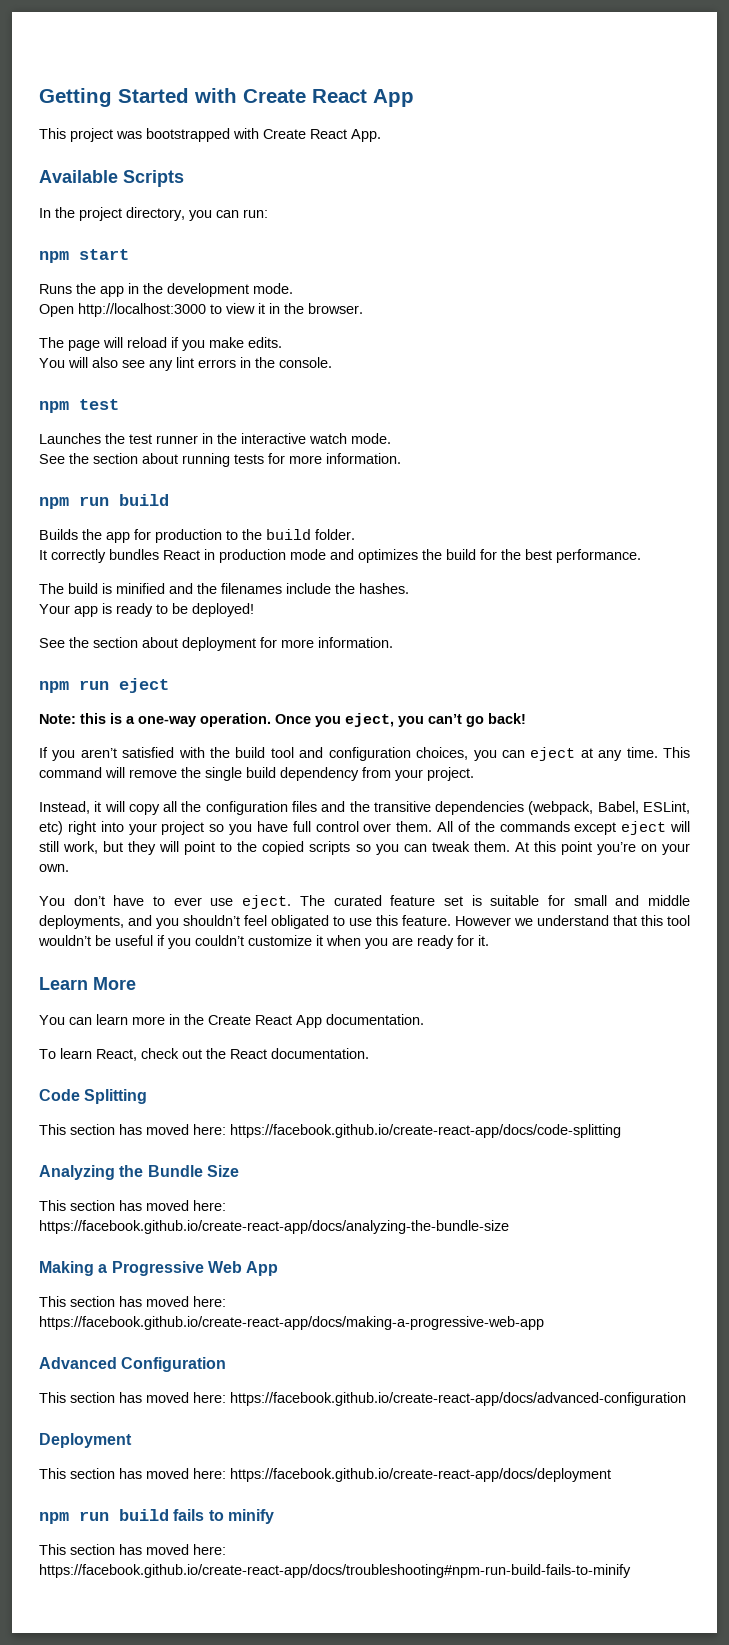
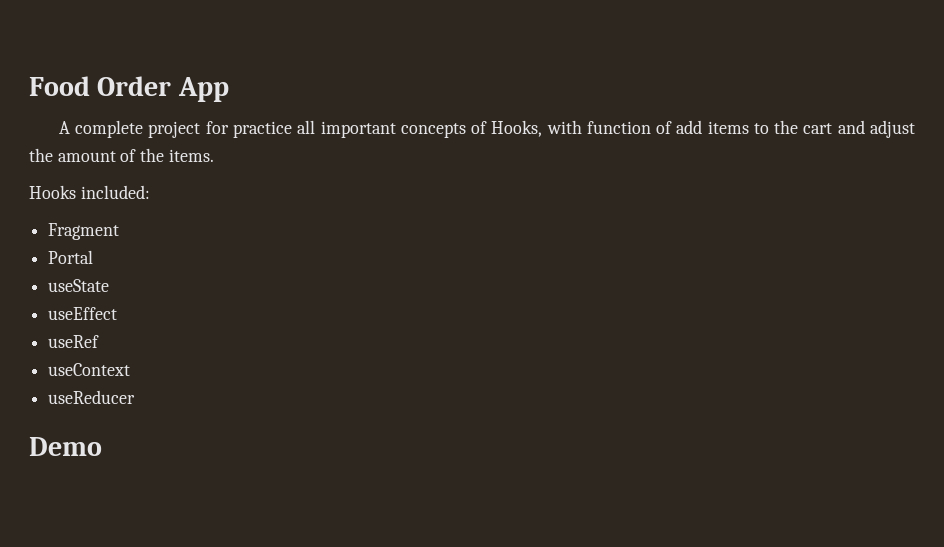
- Getting Started with Create React App
- This project was bootstrapped with Create React App.
- Available Scripts
- In the project directory, you can run:
- npm start
- Runs the app in the development mode.
- Open http://localhost:3000 to view it in the browser.
- The page will reload if you make edits.
- You will also see any lint errors in the console.
- npm test
- Launches the test runner in the interactive watch mode.
- See the section about running tests for more information.
- npm run build
- Builds the app for production to the build folder.
- It correctly bundles React in production mode and optimizes the build for the best performance.
- The build is minified and the filenames include the hashes.
- Your app is ready to be deployed!
- See the section about deployment for more information.
- npm run eject
- Note: this is a one-way operation. Once you eject, you can’t go back!
- If you aren’t satisfied with the build tool and configuration choices, you can eject at any time. This command will remove the single build dependency from your project.
- Instead, it will copy all the configuration files and the transitive dependencies (webpack, Babel, ESLint, etc) right into your project so you have full control over them. All of the commands except eject will still work, but they will point to the copied scripts so you can tweak them. At this point you’re on your own.
- You don’t have to ever use eject. The curated feature set is suitable for small and middle deployments, and you shouldn’t feel obligated to use this feature. However we understand that this tool wouldn’t be useful if you couldn’t customize it when you are ready for it.
- Learn More
- You can learn more in the Create React App documentation.
- To learn React, check out the React documentation.
- Code Splitting
- This section has moved here: https://facebook.github.io/create-react-app/docs/code-splitting
- Analyzing the Bundle Size
- This section has moved here: https://facebook.github.io/create-react-app/docs/analyzing-the-bundle-size
- Making a Progressive Web App
- This section has moved here: https://facebook.github.io/create-react-app/docs/making-a-progressive-web-app
- Advanced Configuration
- This section has moved here: https://facebook.github.io/create-react-app/docs/advanced-configuration
- Deployment
- This section has moved here: https://facebook.github.io/create-react-app/docs/deployment
- npm run build fails to minify
- This section has moved here: https://facebook.github.io/create-react-app/docs/troubleshooting#npm-run-build-fails-to-minify
+ Food Order App
+ A complete project for practice all important concepts of Hooks, with function of add items to the cart and adjust the amount of the items.
+ Hooks included:
+ Fragment
+ Portal
+ useState
+ useEffect
+ useRef
+ useContext
+ useReducer
+ Demo

